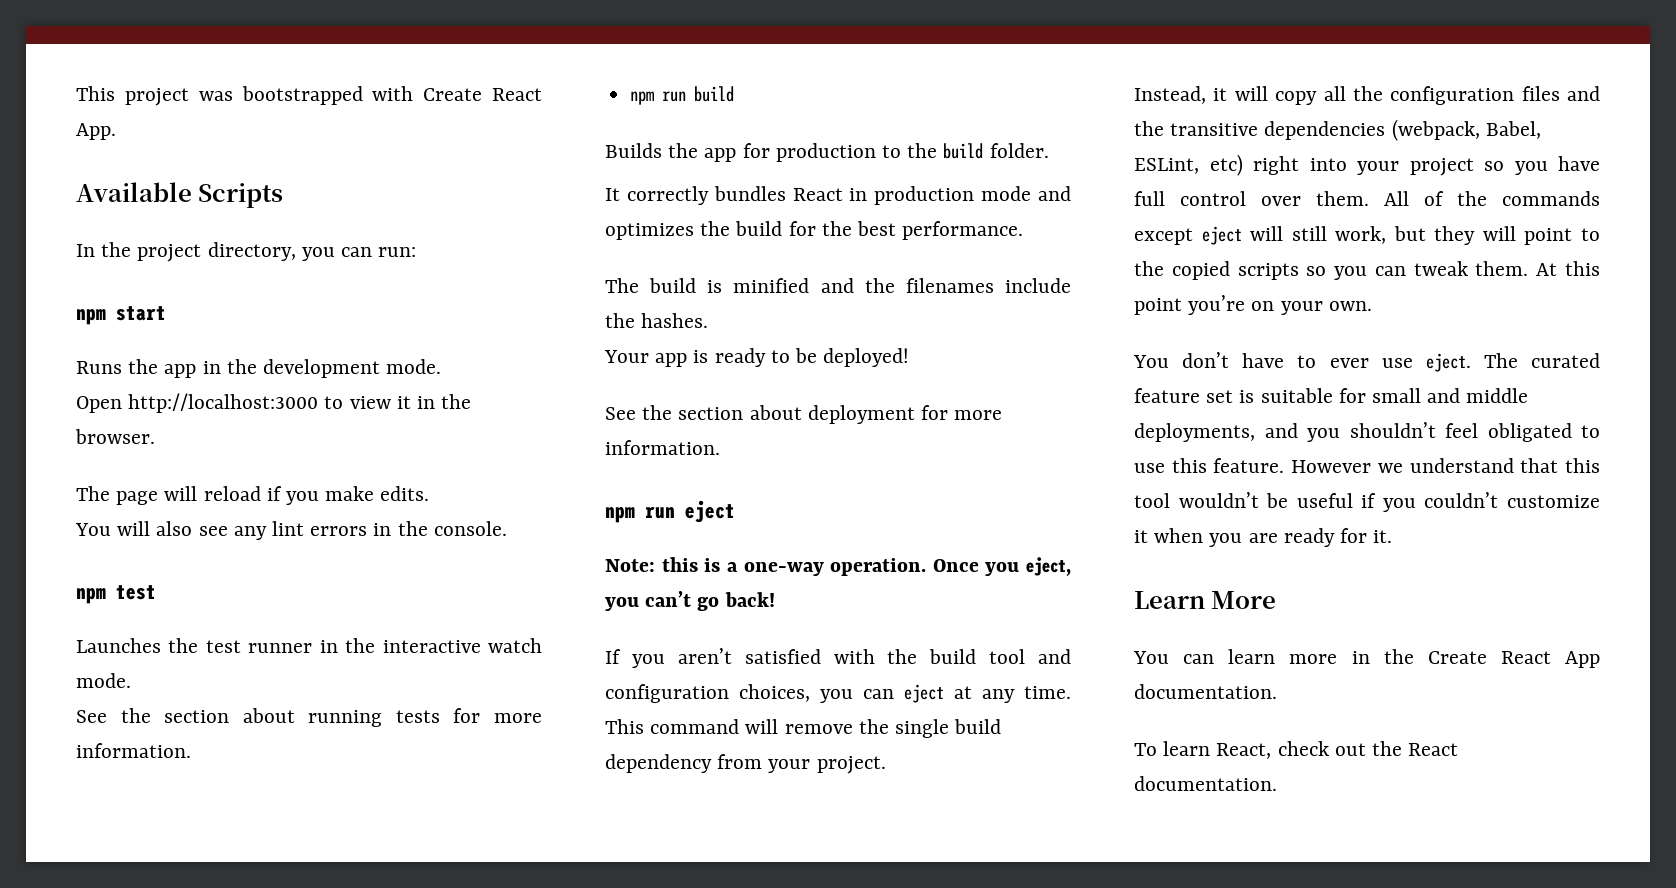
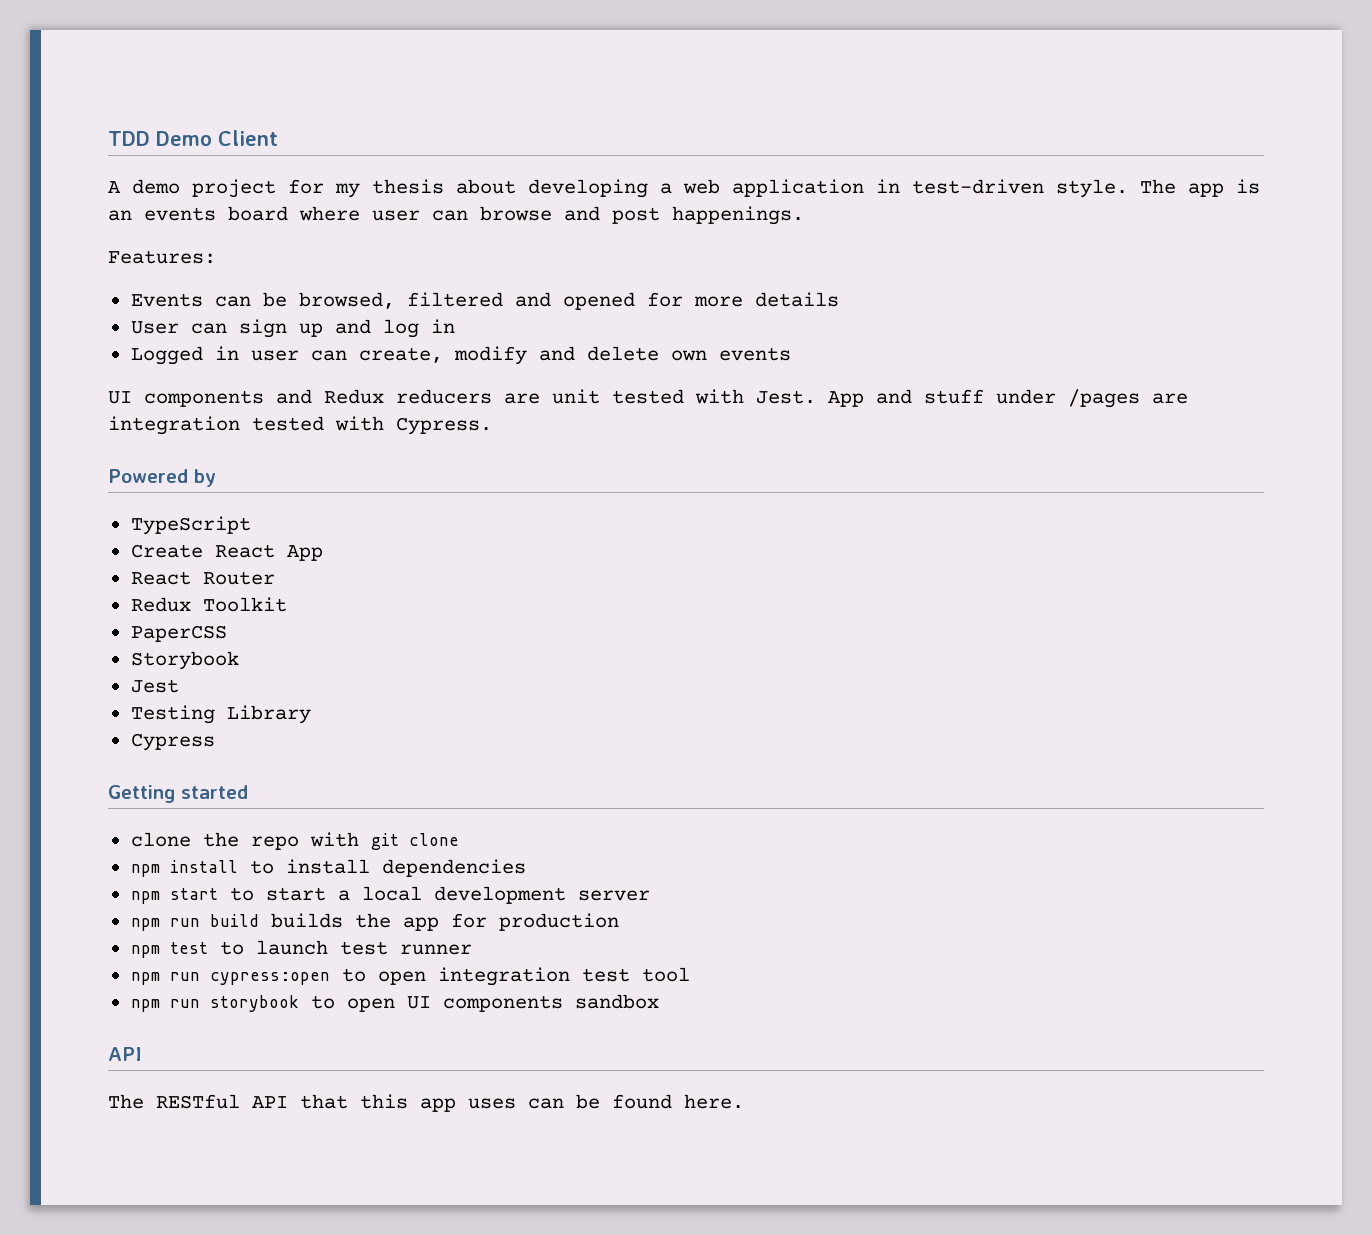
- This project was bootstrapped with Create React App.
- Available Scripts
- In the project directory, you can run:
- npm start
- Runs the app in the development mode.
- Open http://localhost:3000 to view it in the browser.
- The page will reload if you make edits.
- You will also see any lint errors in the console.
- npm test
- Launches the test runner in the interactive watch mode.
- See the section about running tests for more information.
+ TDD Demo Client
+ A demo project for my thesis about developing a web application in test-driven style. The app is an events board where user can browse and post happenings.
+ Features:
+ Events can be browsed, filtered and opened for more details
+ User can sign up and log in
+ Logged in user can create, modify and delete own events
+ UI components and Redux reducers are unit tested with Jest. App and stuff under /pages are integration tested with Cypress.
+ Powered by
+ TypeScript
+ Create React App
+ React Router
+ Redux Toolkit
+ PaperCSS
+ Storybook
+ Jest
+ Testing Library
+ Cypress
+ Getting started
+ clone the repo with git clone
+ npm install to install dependencies
+ npm start to start a local development server
- npm run build
- Builds the app for production to the build folder.
- It correctly bundles React in production mode and optimizes the build for the best performance.
- The build is minified and the filenames include the hashes.
- Your app is ready to be deployed!
- See the section about deployment for more information.
- npm run eject
- Note: this is a one-way operation. Once you eject, you can’t go back!
- If you aren’t satisfied with the build tool and configuration choices, you can eject at any time. This command will remove the single build dependency from your project.
- Instead, it will copy all the configuration files and the transitive dependencies (webpack, Babel, ESLint, etc) right into your project so you have full control over them. All of the commands except eject will still work, but they will point to the copied scripts so you can tweak them. At this point you’re on your own.
- You don’t have to ever use eject. The curated feature set is suitable for small and middle deployments, and you shouldn’t feel obligated to use this feature. However we understand that this tool wouldn’t be useful if you couldn’t customize it when you are ready for it.
- Learn More
- You can learn more in the Create React App documentation.
- To learn React, check out the React documentation.
+ npm run build builds the app for production
+ npm test to launch test runner
+ npm run cypress:open to open integration test tool
+ npm run storybook to open UI components sandbox
+ API
+ The RESTful API that this app uses can be found here.

